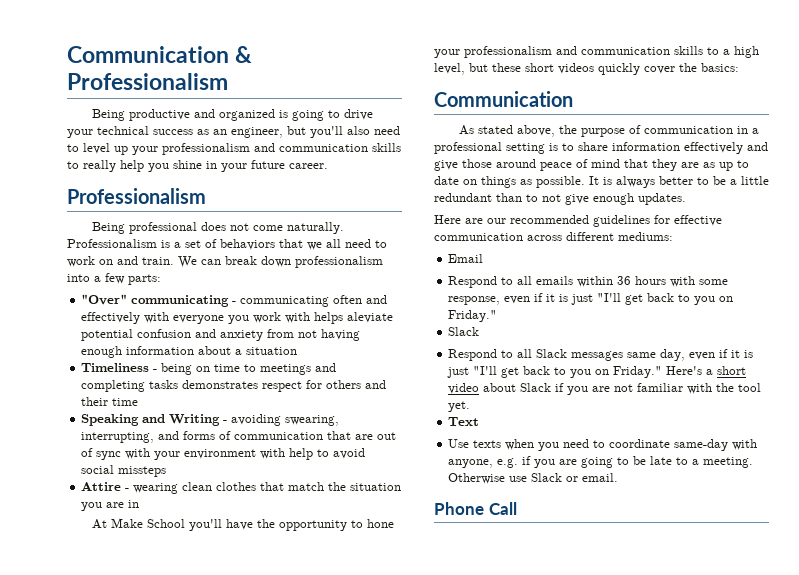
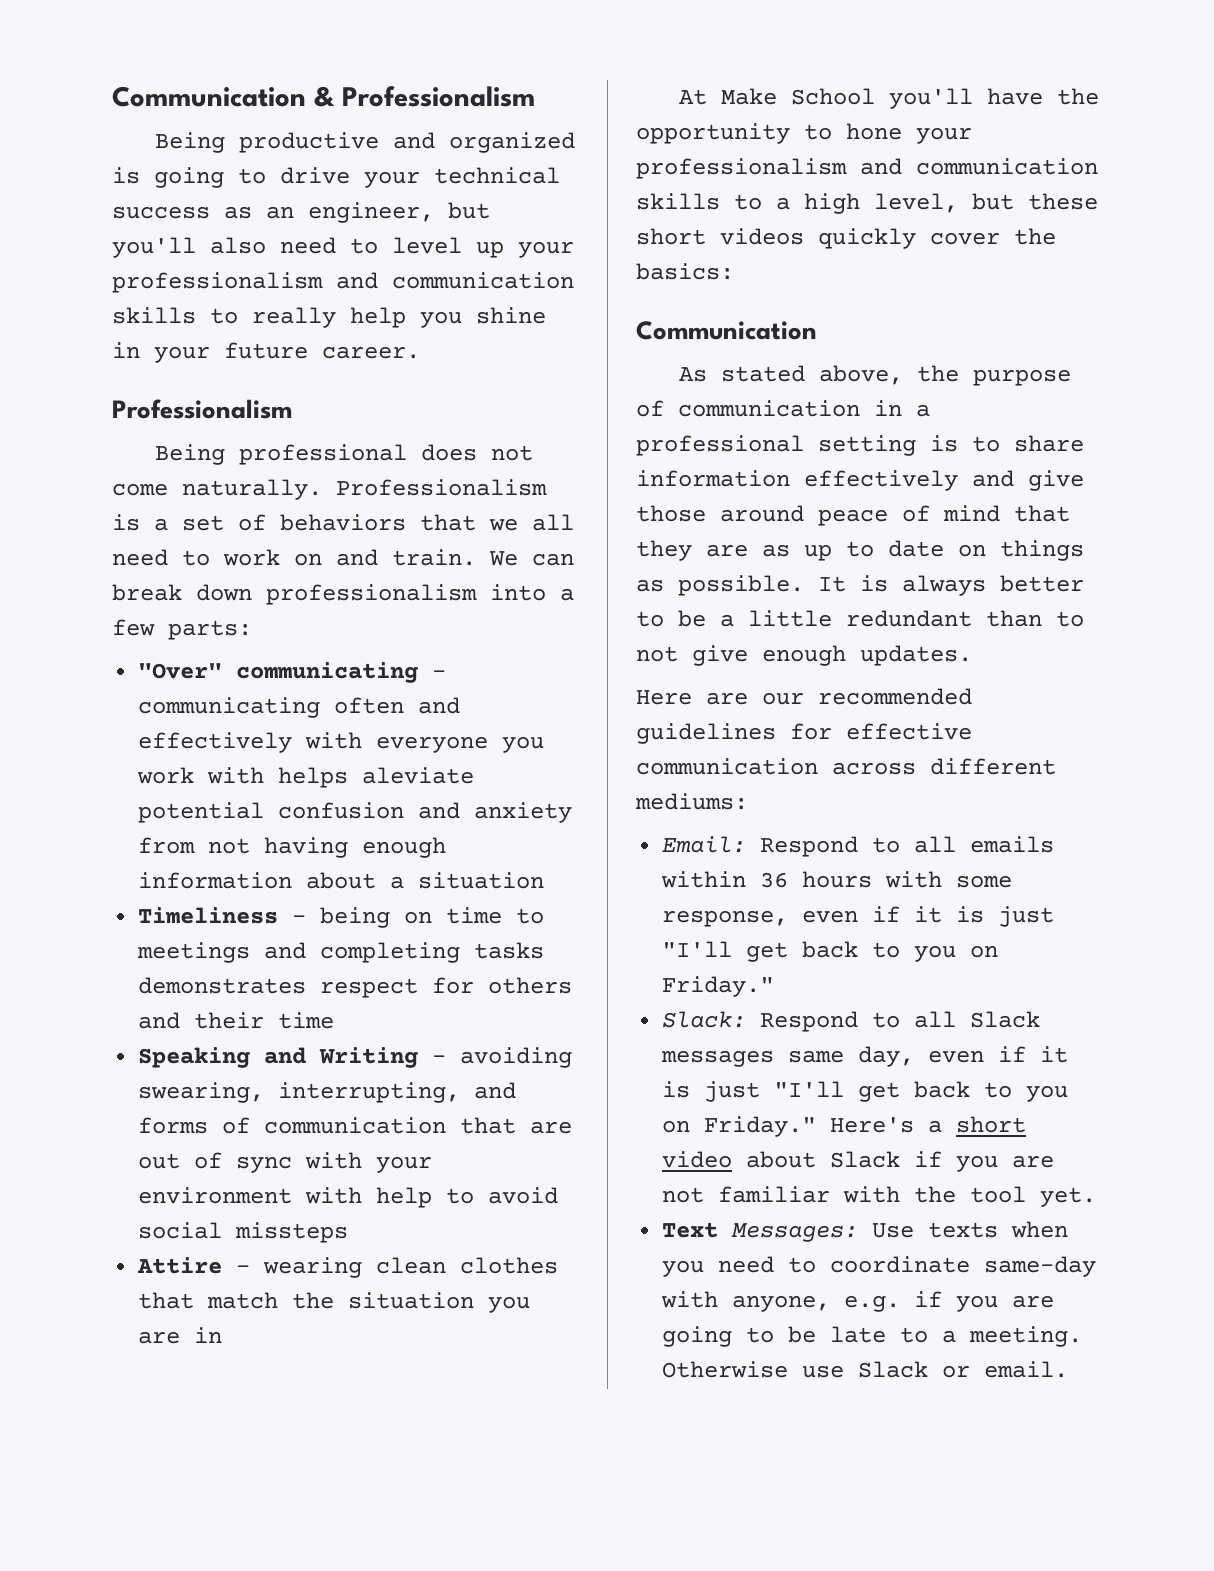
- Email
- Respond to all emails within 36 hours with some response, even if it is just "I'll get back to you on Friday."
- Slack
- Respond to all Slack messages same day, even if it is just "I'll get back to you on Friday."
+ Email: Respond to all emails within 36 hours with some response, even if it is just "I'll get back to you on Friday."
+ Slack: Respond to all Slack messages same day, even if it is just "I'll get back to you on Friday."
- Text
- Use texts when you need to coordinate same-day with anyone, e.g. if you are going to be late to a meeting.
+ Text Messages: Use texts when you need to coordinate same-day with anyone, e.g. if you are going to be late to a meeting.
- Phone Call

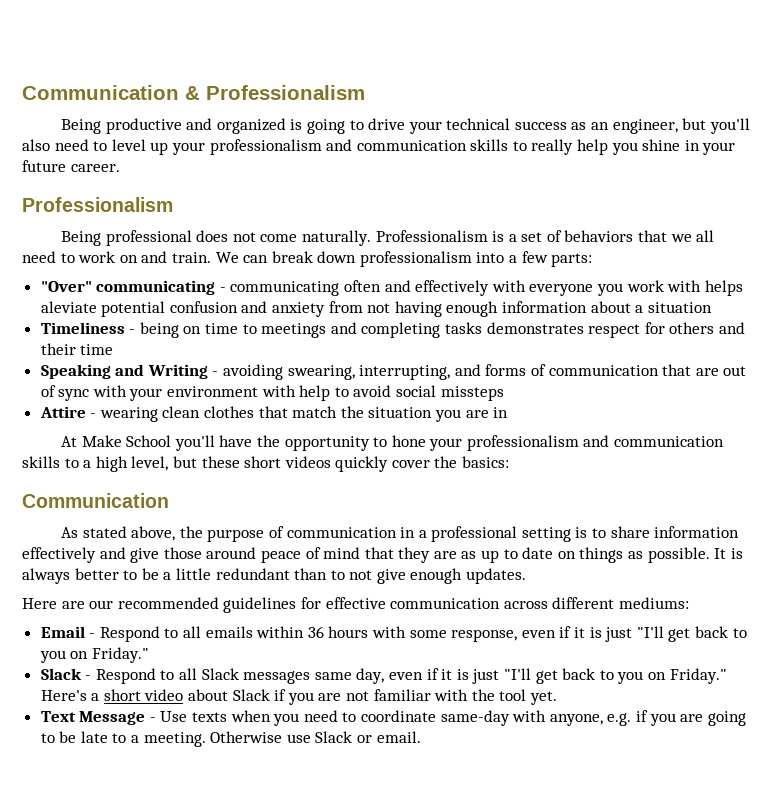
- Email: Respond to all emails within 36 hours with some response, even if it is just "I'll get back to you on Friday."
+ Email - Respond to all emails within 36 hours with some response, even if it is just "I'll get back to you on Friday."
- Slack: Respond to all Slack messages same day, even if it is just "I'll get back to you on Friday."
+ Slack - Respond to all Slack messages same day, even if it is just "I'll get back to you on Friday."
- Text Messages: Use texts when you need to coordinate same-day with anyone, e.g. if you are going to be late to a meeting.
+ Text Message - Use texts when you need to coordinate same-day with anyone, e.g. if you are going to be late to a meeting.

